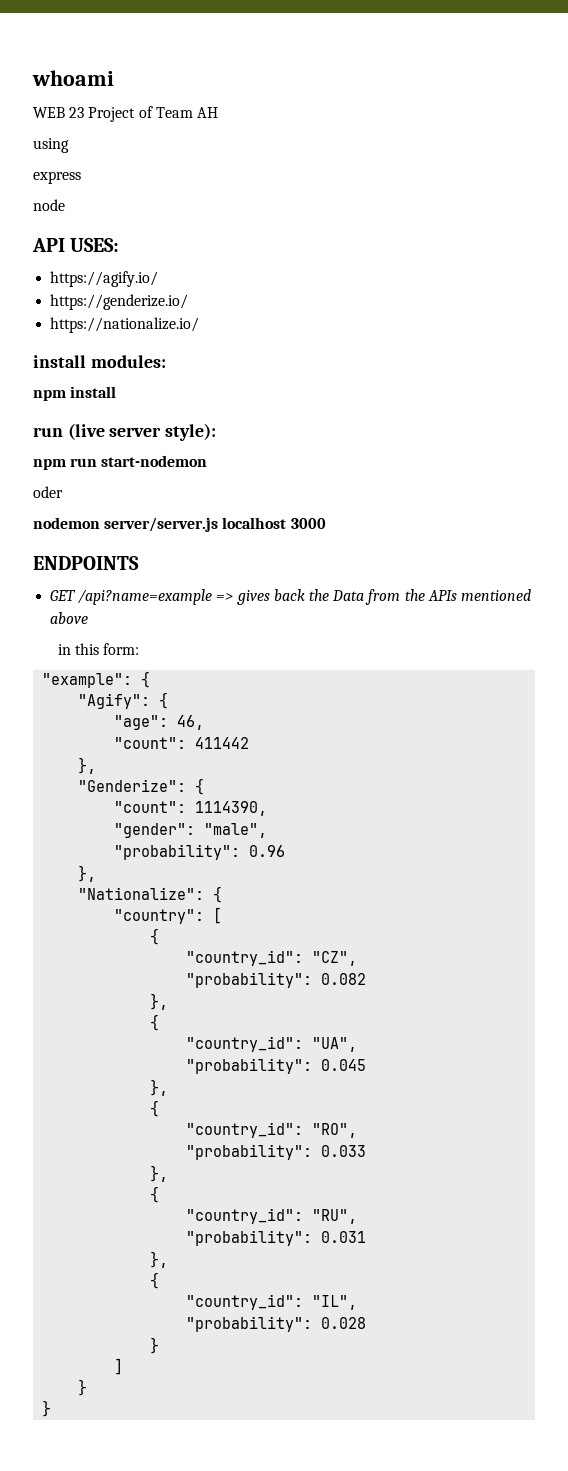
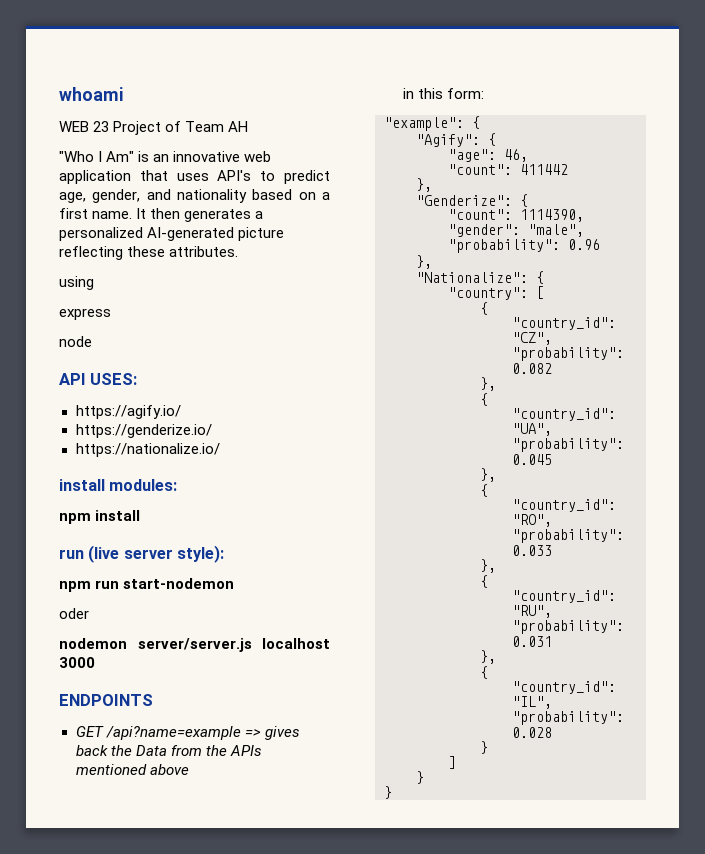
+ "Who I Am" is an innovative web application that uses API's to predict age, gender, and nationality based on a first name. It then generates a personalized AI-generated picture reflecting these attributes.

